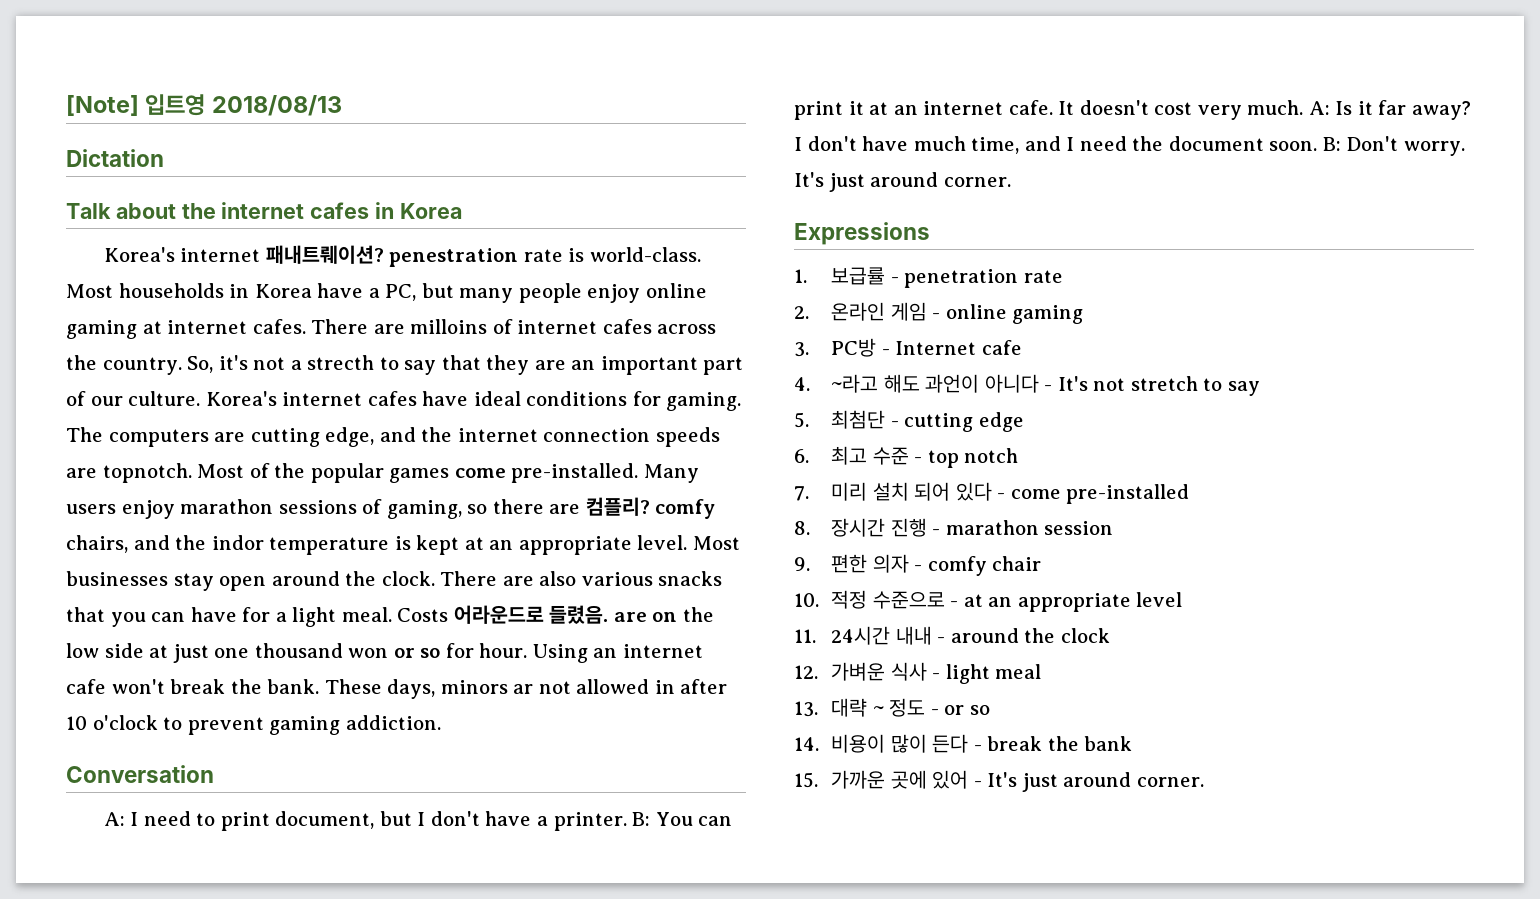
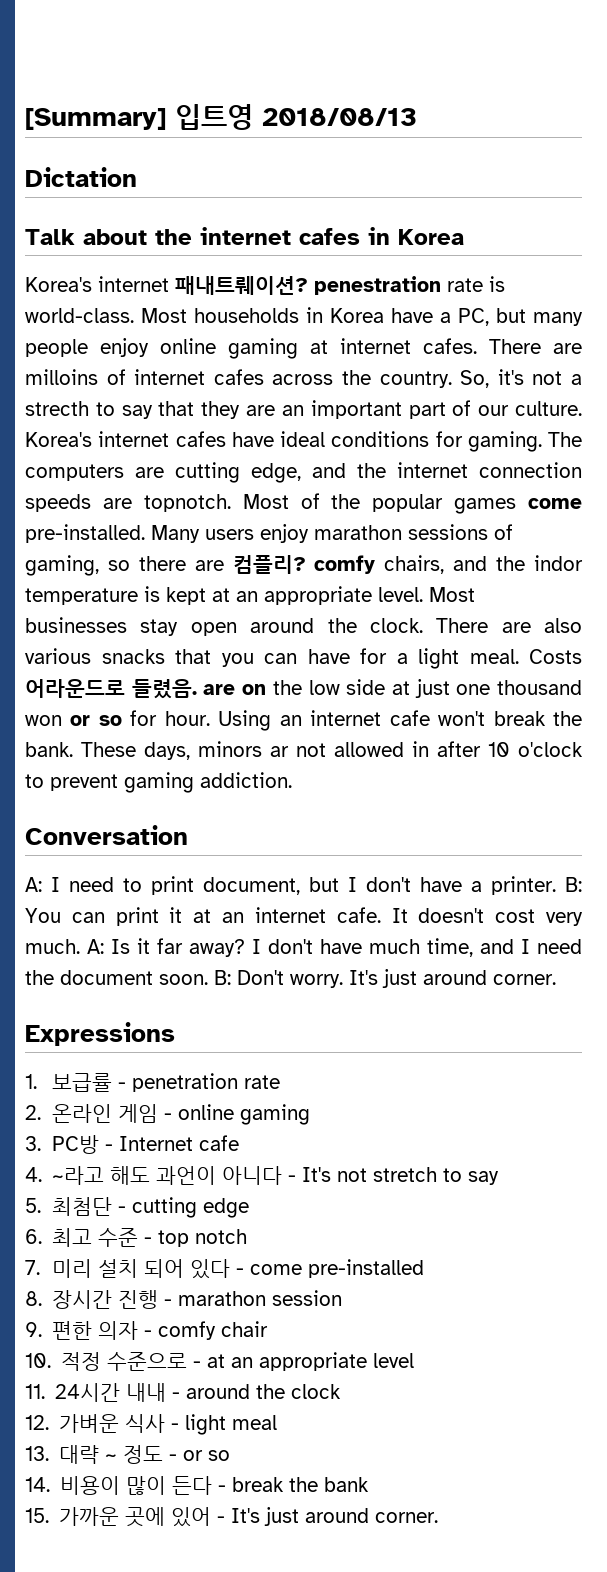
- [Note] 입트영 2018/08/13
+ [Summary] 입트영 2018/08/13

